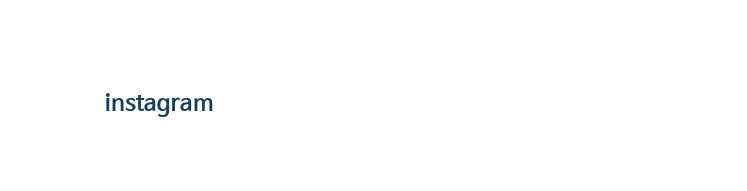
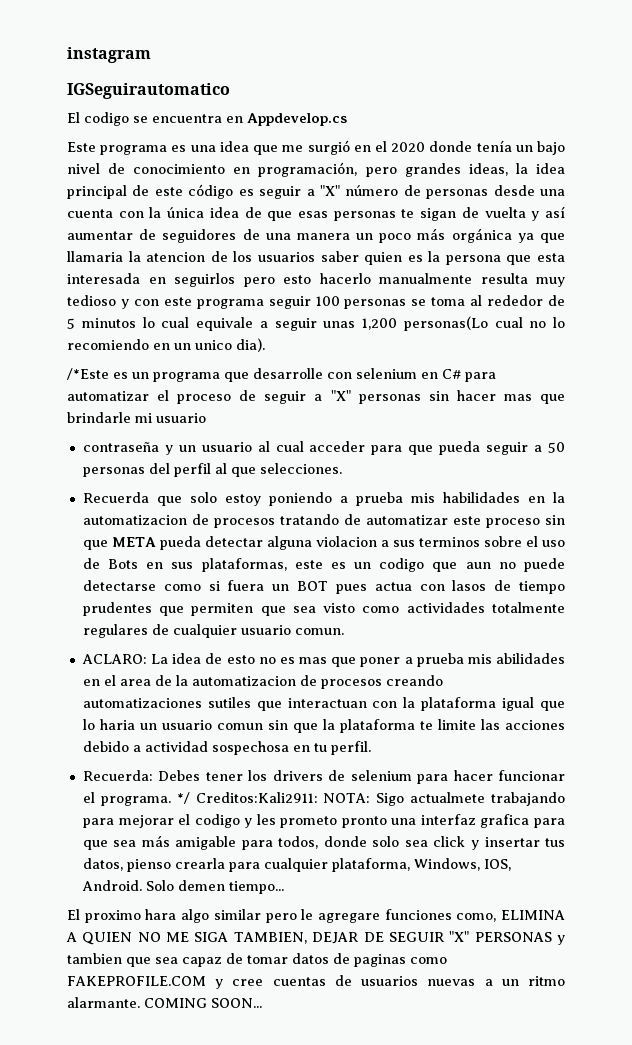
+ IGSeguirautomatico
+ El codigo se encuentra en Appdevelop.cs
+ Este programa es una idea que me surgió en el 2020 donde tenía un bajo nivel de conocimiento en programación, pero grandes ideas, la idea principal de este código es seguir a "X" número de personas desde una cuenta con la única idea de que esas personas te sigan de vuelta y así aumentar de seguidores de una manera un poco más orgánica ya que llamaria la atencion de los usuarios saber quien es la persona que esta interesada en seguirlos pero esto hacerlo manualmente resulta muy tedioso y con este programa seguir 100 personas se toma al rededor de 5 minutos lo cual equivale a seguir unas 1,200 personas(Lo cual no lo recomiendo en un unico dia).
+ /*Este es un programa que desarrolle con selenium en C# para automatizar el proceso de seguir a "X" personas sin hacer mas que brindarle mi usuario
+ contraseña y un usuario al cual acceder para que pueda seguir a 50 personas del perfil al que selecciones.
+ Recuerda que solo estoy poniendo a prueba mis habilidades en la automatizacion de procesos tratando de automatizar este proceso sin que META pueda detectar alguna violacion a sus terminos sobre el uso de Bots en sus plataformas, este es un codigo que aun no puede detectarse como si fuera un BOT pues actua con lasos de tiempo prudentes que permiten que sea visto como actividades totalmente regulares de cualquier usuario comun.
+ ACLARO: La idea de esto no es mas que poner a prueba mis abilidades en el area de la automatizacion de procesos creando automatizaciones sutiles que interactuan con la plataforma igual que lo haria un usuario comun sin que la plataforma te limite las acciones debido a actividad sospechosa en tu perfil.
+ Recuerda: Debes tener los drivers de selenium para hacer funcionar el programa. */ Creditos:Kali2911: NOTA: Sigo actualmete trabajando para mejorar el codigo y les prometo pronto una interfaz grafica para que sea más amigable para todos, donde solo sea click y insertar tus datos, pienso crearla para cualquier plataforma, Windows, IOS, Android. Solo demen tiempo...
+ El proximo hara algo similar pero le agregare funciones como, ELIMINA A QUIEN NO ME SIGA TAMBIEN, DEJAR DE SEGUIR "X" PERSONAS y tambien que sea capaz de tomar datos de paginas como FAKEPROFILE.COM y cree cuentas de usuarios nuevas a un ritmo alarmante. COMING SOON...

